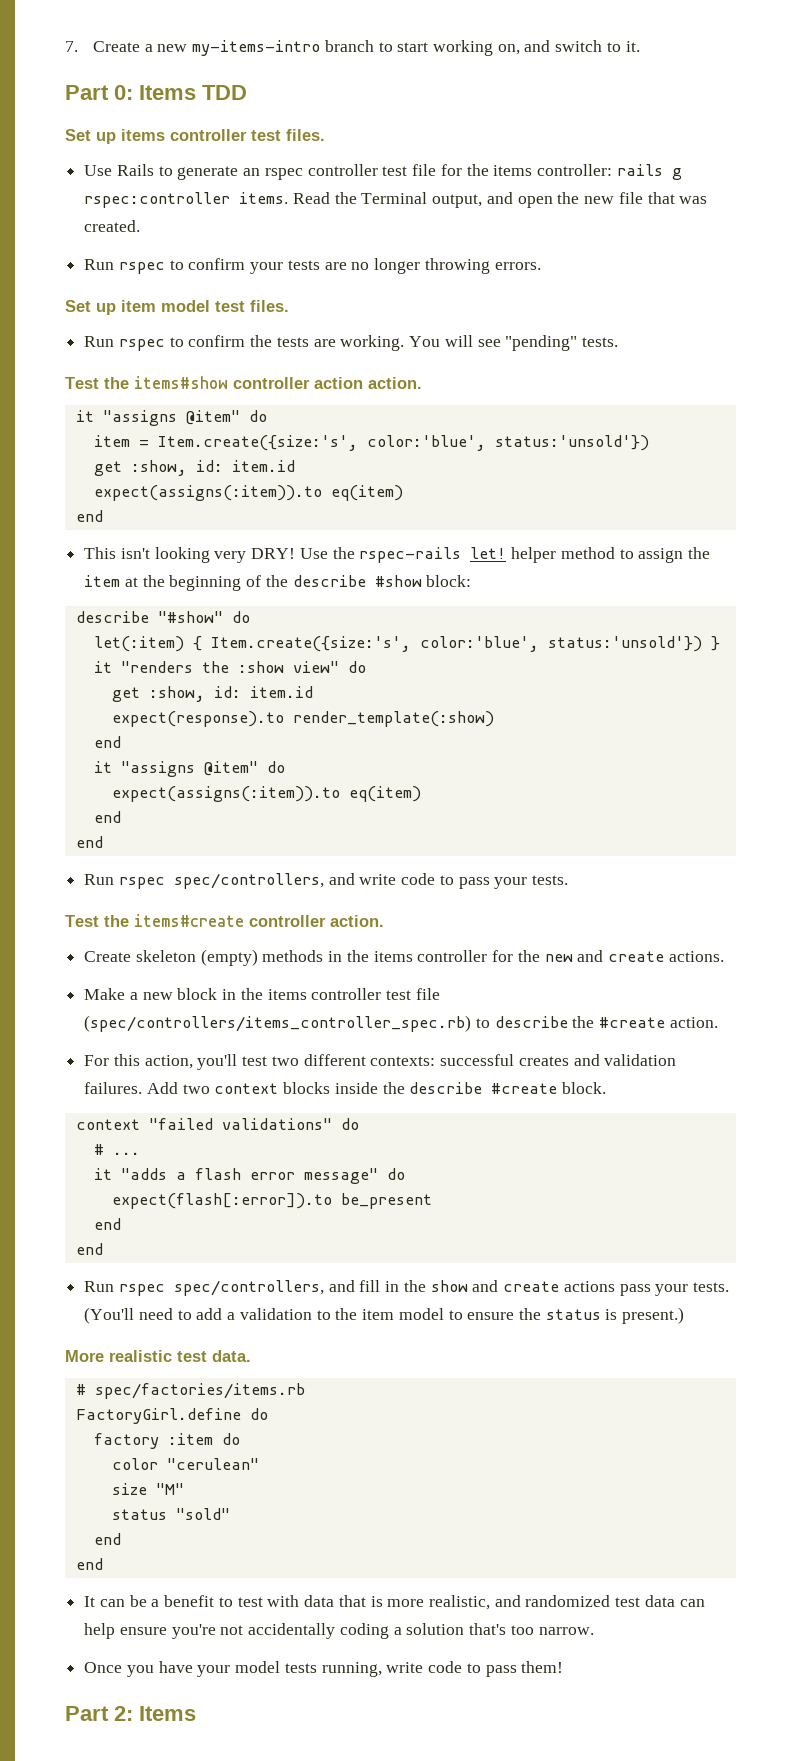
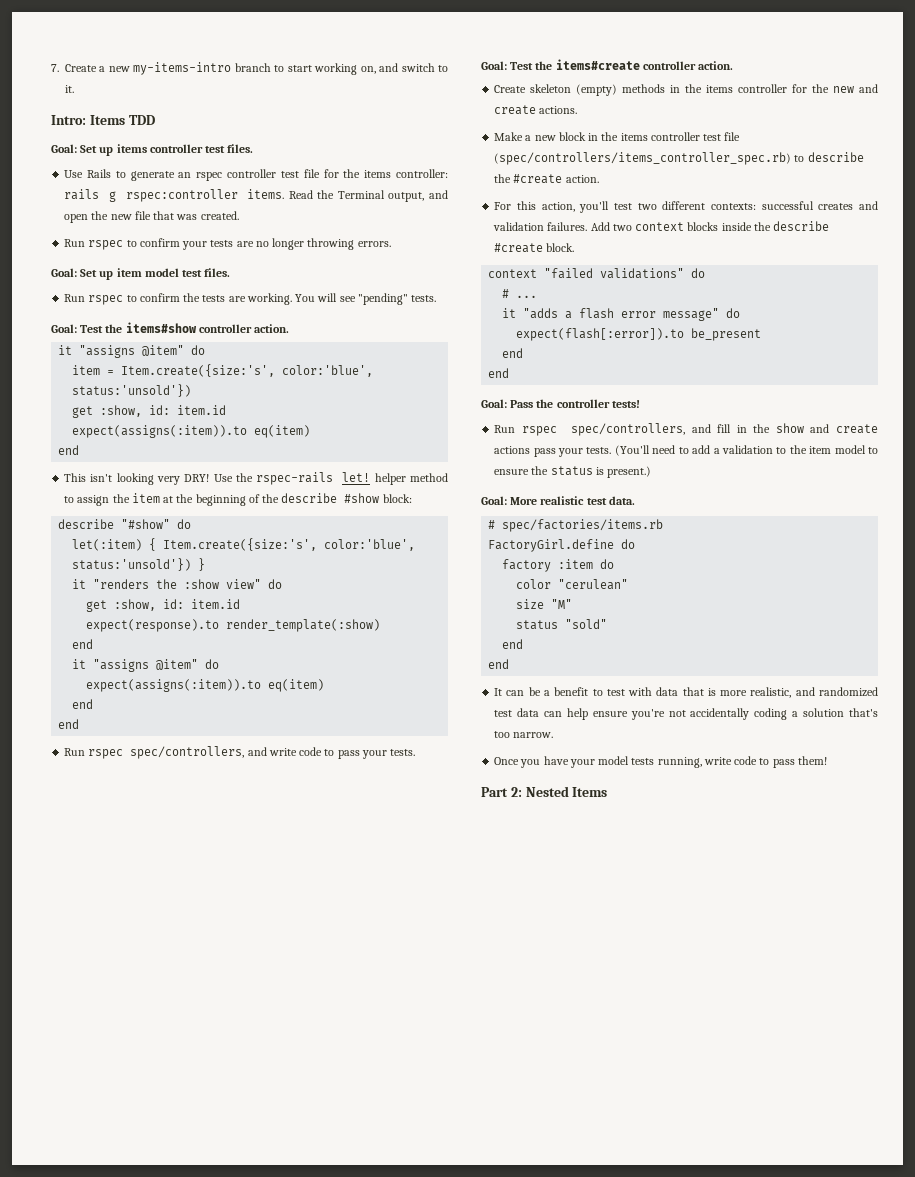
- Part 0: Items TDD
+ Intro: Items TDD
- Set up items controller test files.
+ Goal: Set up items controller test files.
- Set up item model test files.
+ Goal: Set up item model test files.
- Test the items#show controller action action.
+ Goal: Test the items#show controller action.
- Test the items#create controller action.
+ Goal: Test the items#create controller action.
+ Goal: Pass the controller tests!
- More realistic test data.
+ Goal: More realistic test data.
- Part 2: Items
+ Part 2: Nested Items

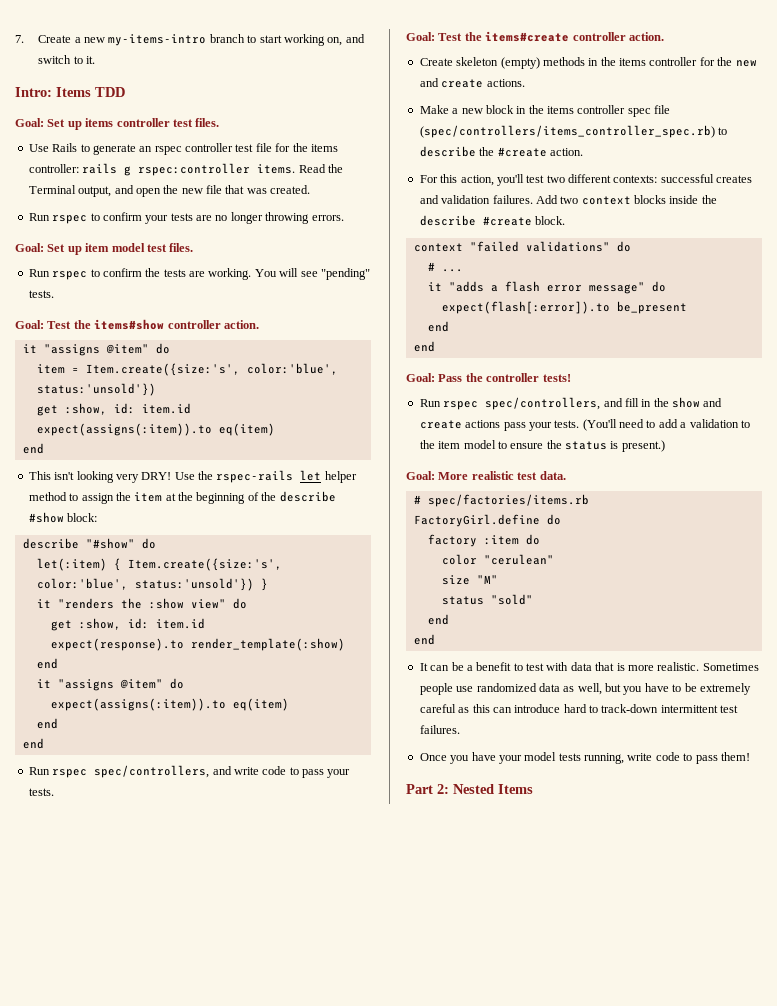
- Use the rspec-rails let! helper method to assign the item at the beginning of the describe #show block:
+ Use the rspec-rails let helper method to assign the item at the beginning of the describe #show block:
- Make a new block in the items controller test file (spec/controllers/items_controller_spec.rb) to describe the #create action.
+ Make a new block in the items controller spec file (spec/controllers/items_controller_spec.rb) to describe the #create action.
- It can be a benefit to test with data that is more realistic, and randomized test data can help ensure you're not accidentally coding a solution that's too narrow.
+ It can be a benefit to test with data that is more realistic. Sometimes people use randomized data as well, but you have to be extremely careful as this can introduce hard to track-down intermittent test failures.

